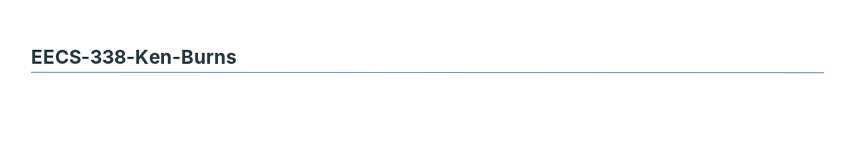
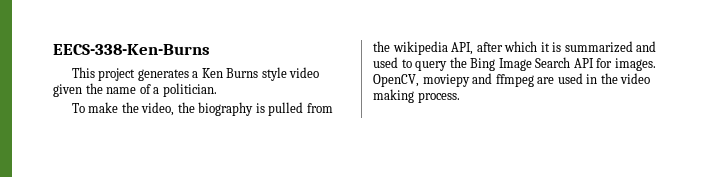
+ This project generates a Ken Burns style video given the name of a politician.
+ To make the video, the biography is pulled from the wikipedia API, after which it is summarized and used to query the Bing Image Search API for images. OpenCV, moviepy and ffmpeg are used in the video making process.

